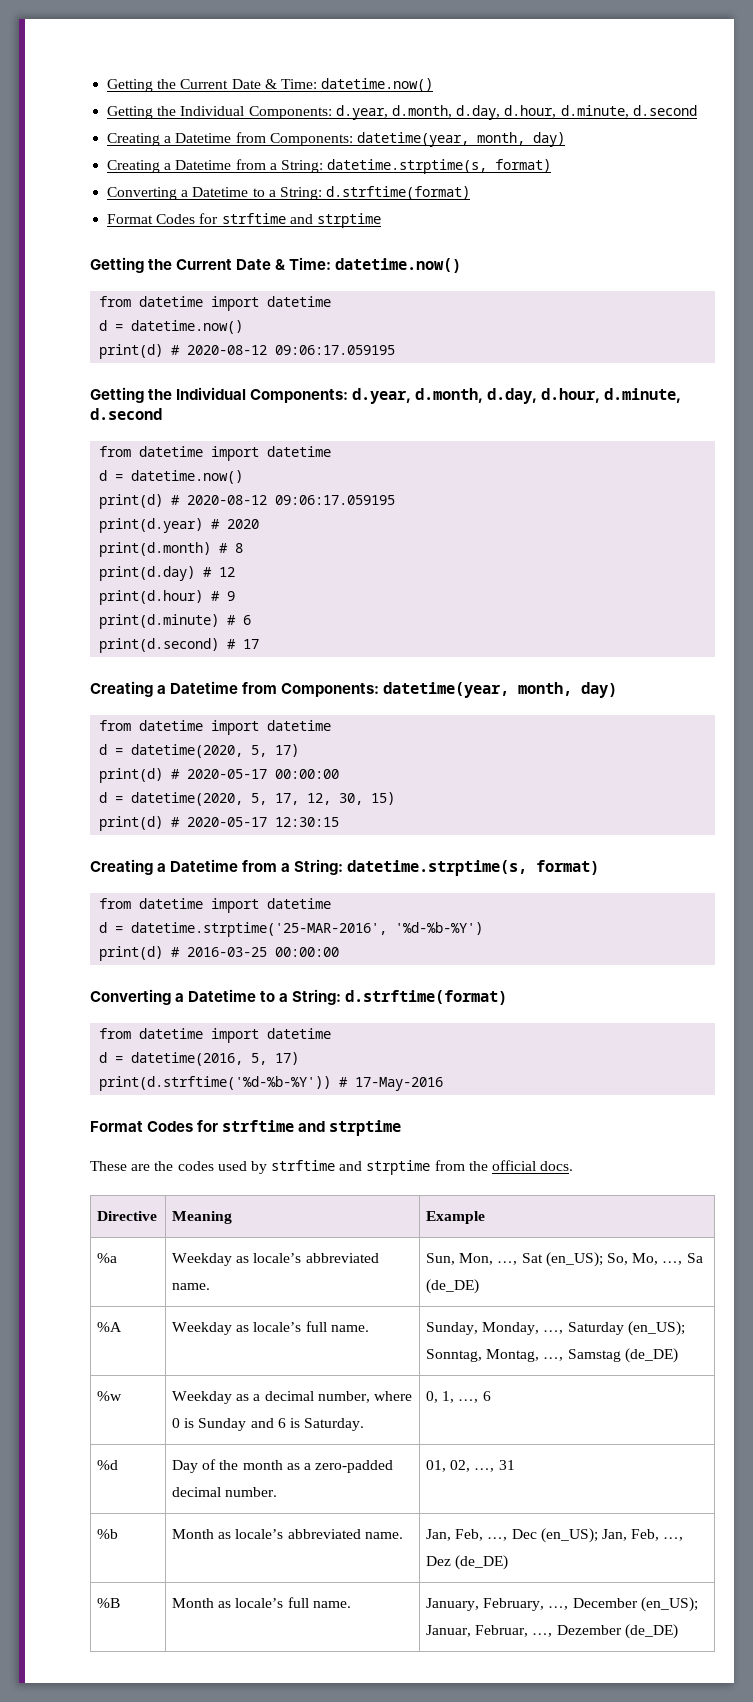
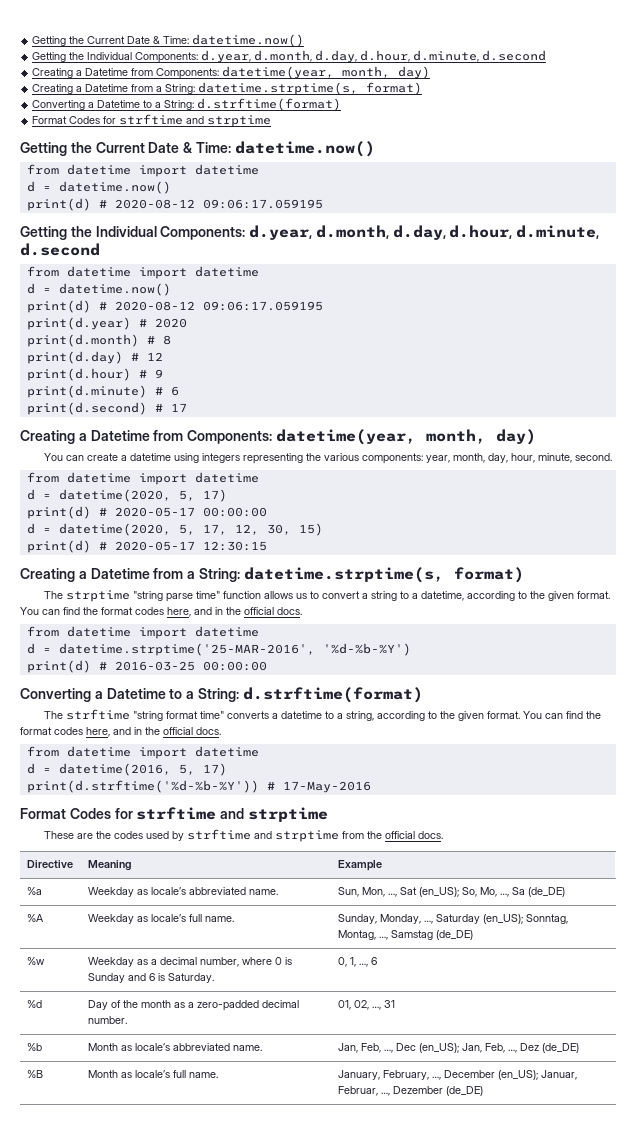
+ You can create a datetime using integers representing the various components: year, month, day, hour, minute, second.
+ The strptime "string parse time" function allows us to convert a string to a datetime, according to the given format. You can find the format codes here, and in the official docs.
+ The strftime "string format time" converts a datetime to a string, according to the given format. You can find the format codes here, and in the official docs.

